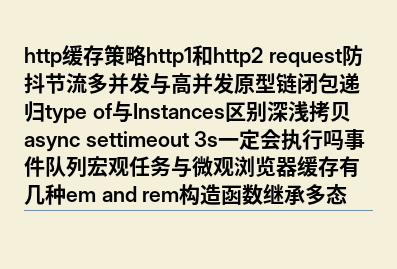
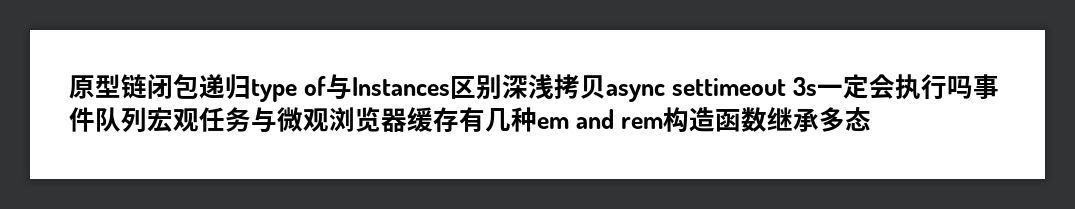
- http缓存策略http1和http2 request防抖节流多并发与高并发原型链闭包递归type of与Instances区别深浅拷贝async settimeout 3s一定会执行吗事件队列宏观任务与微观浏览器缓存有几种em and rem构造函数继承多态
+ 原型链闭包递归type of与Instances区别深浅拷贝async settimeout 3s一定会执行吗事件队列宏观任务与微观浏览器缓存有几种em and rem构造函数继承多态

